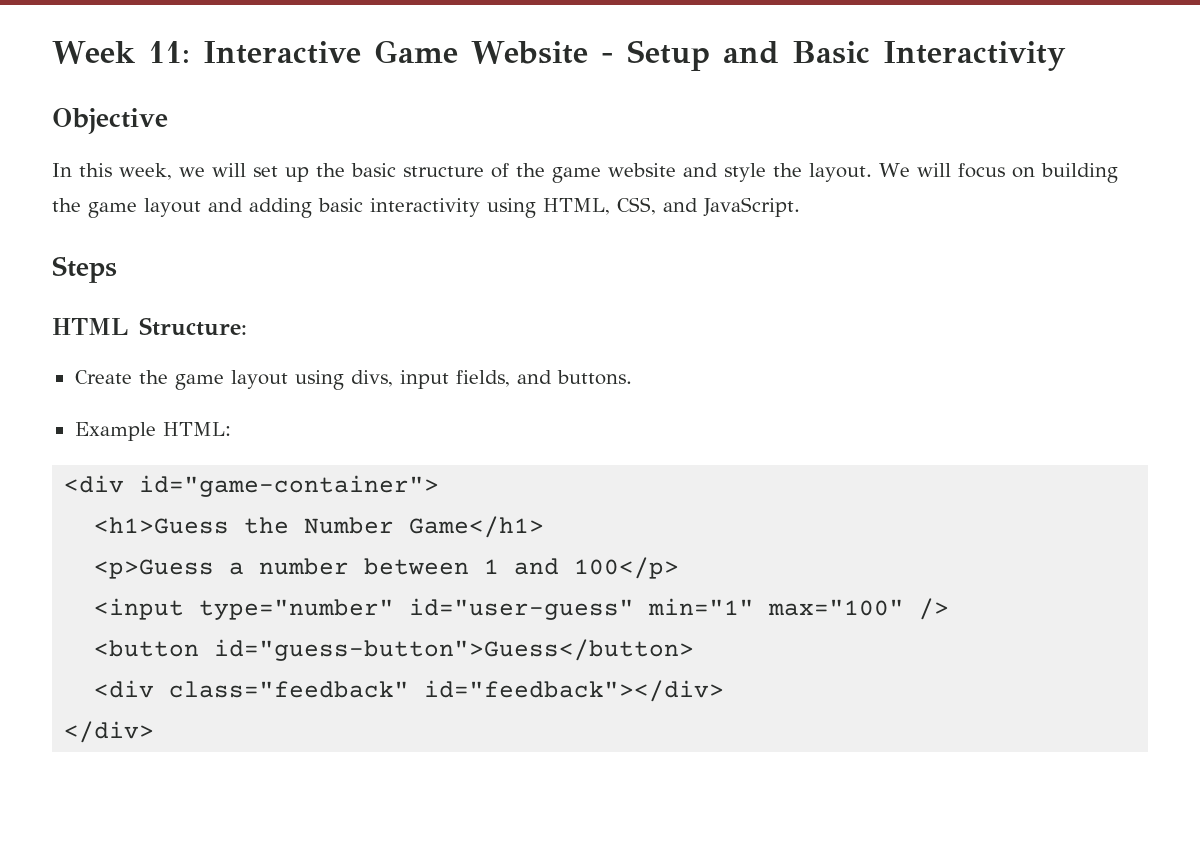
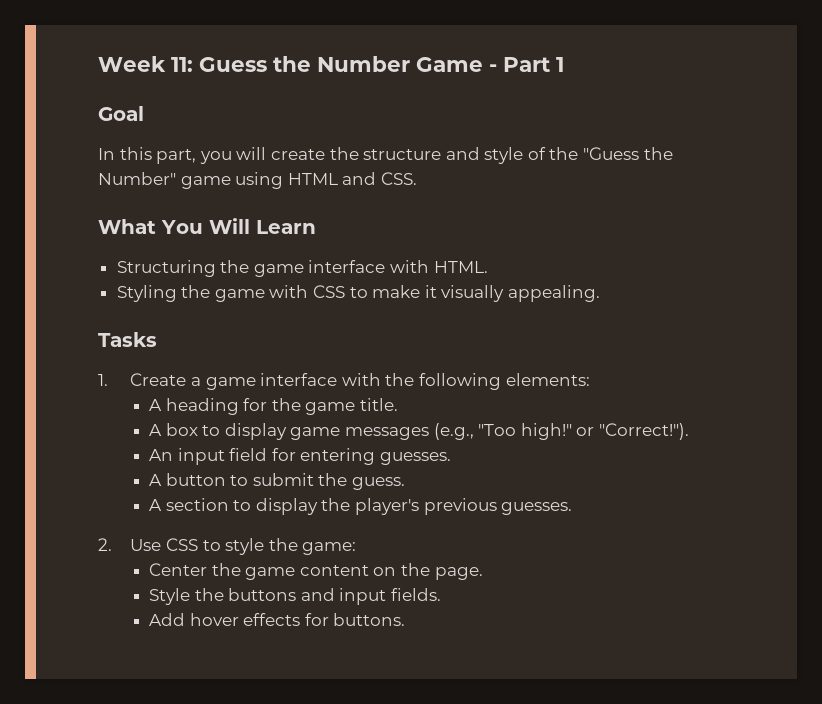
- Week 11: Interactive Game Website - Setup and Basic Interactivity
- Objective
- In this week, we will set up the basic structure of the game website and style the layout. We will focus on building the game layout and adding basic interactivity using HTML, CSS, and JavaScript.
- Steps
- HTML Structure:
- Create the game layout using divs, input fields, and buttons.
- Example HTML:
- <div id="game-container">
- <h1>Guess the Number Game</h1>
- <p>Guess a number between 1 and 100</p>
- <input type="number" id="user-guess" min="1" max="100" />
- <button id="guess-button">Guess</button>
- <div class="feedback" id="feedback"></div>
- </div>
+ Week 11: Guess the Number Game - Part 1
+ Goal
+ In this part, you will create the structure and style of the "Guess the Number" game using HTML and CSS.
+ What You Will Learn
+ Structuring the game interface with HTML.
+ Styling the game with CSS to make it visually appealing.
+ Tasks
+ 1. Create a game interface with the following elements:
+ A heading for the game title.
+ A box to display game messages (e.g., "Too high!" or "Correct!").
+ An input field for entering guesses.
+ A button to submit the guess.
+ A section to display the player's previous guesses.
+ 2. Use CSS to style the game:
+ Center the game content on the page.
+ Style the buttons and input fields.
+ Add hover effects for buttons.

